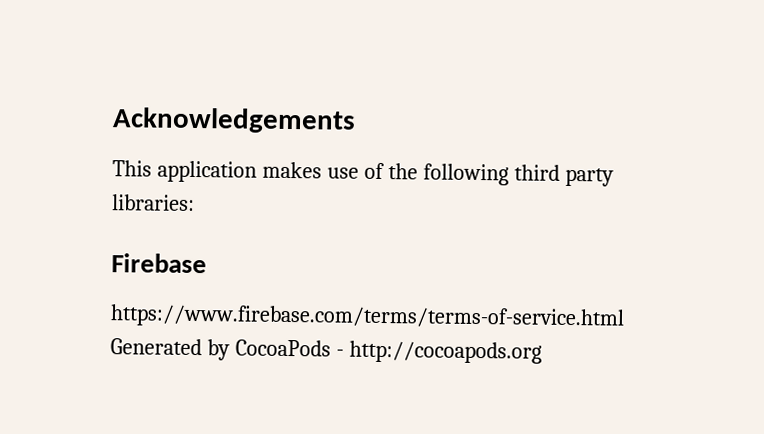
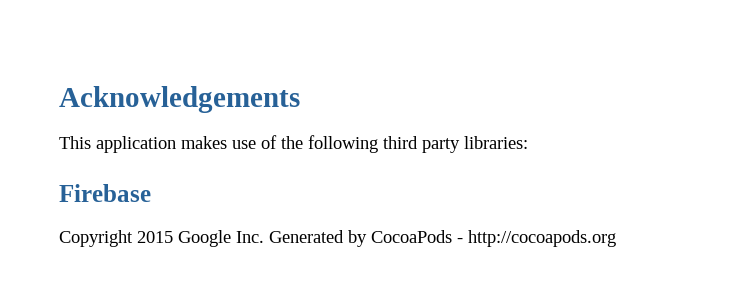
- https://www.firebase.com/terms/terms-of-service.html Generated by CocoaPods - http://cocoapods.org
+ Copyright 2015 Google Inc. Generated by CocoaPods - http://cocoapods.org

